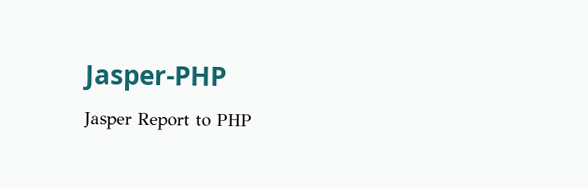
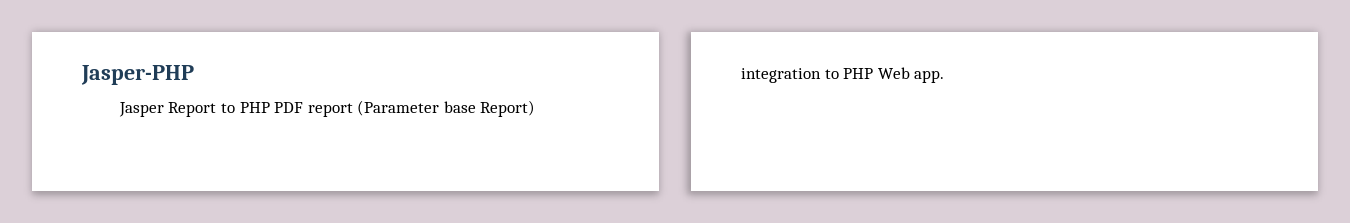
- Jasper Report to PHP
+ Jasper Report to PHP PDF report (Parameter base Report) integration to PHP Web app.

